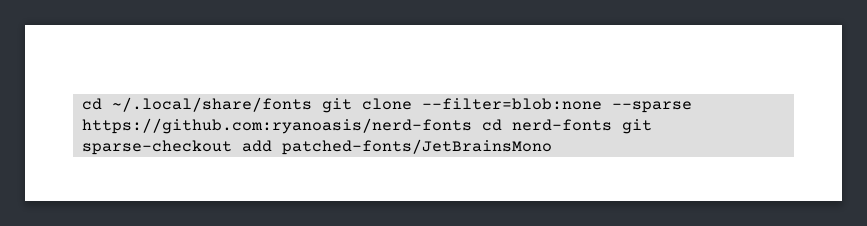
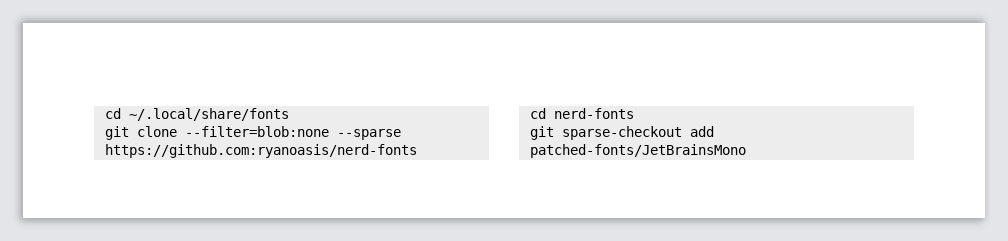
- cd ~/.local/share/fonts git clone --filter=blob:none --sparse https://github.com:ryanoasis/nerd-fonts cd nerd-fonts git sparse-checkout add patched-fonts/JetBrainsMono
+ cd ~/.local/share/fonts
+ git clone --filter=blob:none --sparse https://github.com:ryanoasis/nerd-fonts
+ cd nerd-fonts
+ git sparse-checkout add patched-fonts/JetBrainsMono

